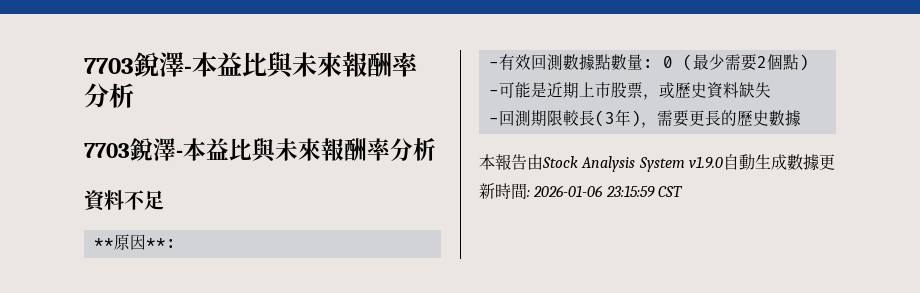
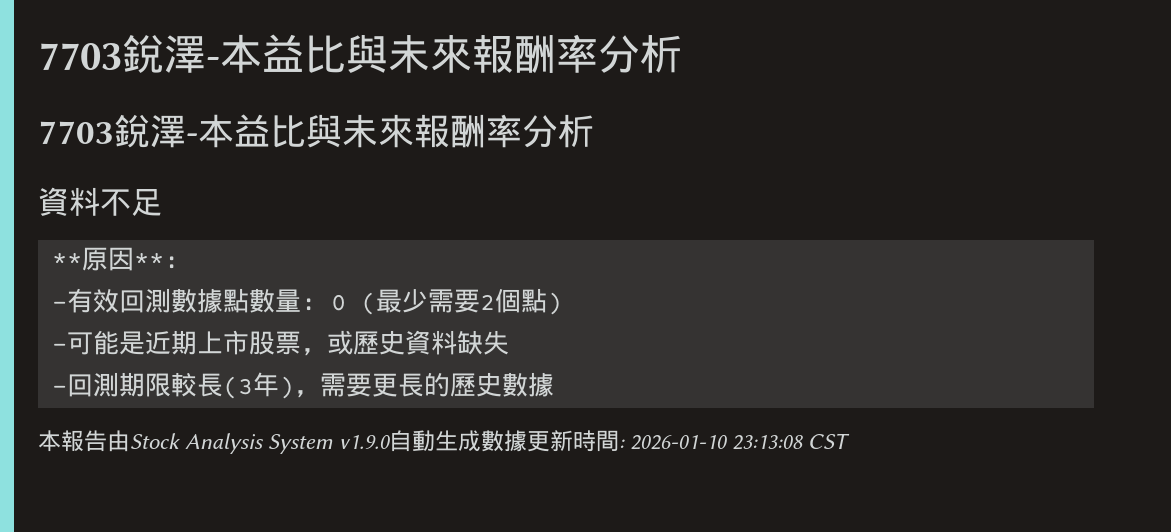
- 本報告由Stock Analysis System v1.9.0自動生成數據更新時間: 2026-01-06 23:15:59 CST
+ 本報告由Stock Analysis System v1.9.0自動生成數據更新時間: 2026-01-10 23:13:08 CST

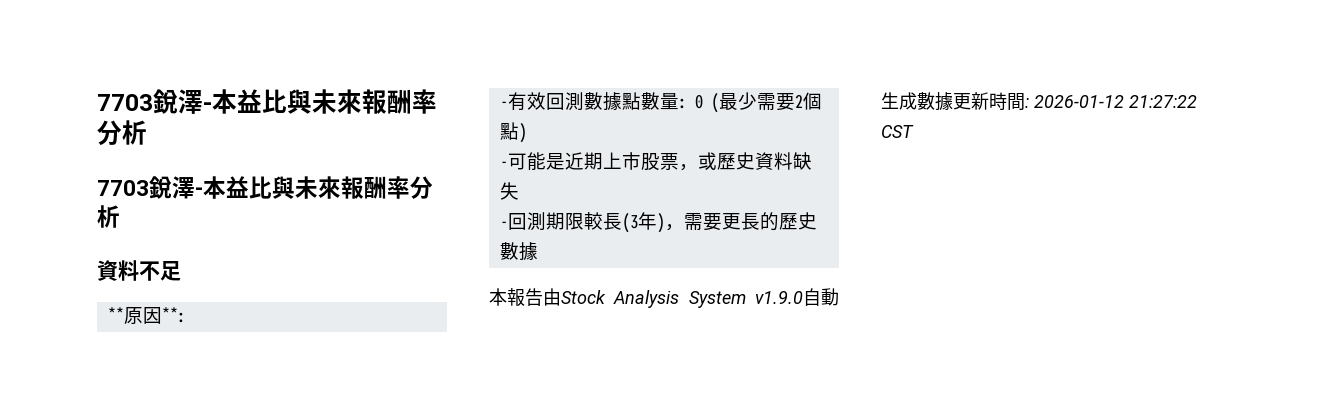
- 本報告由Stock Analysis System v1.9.0自動生成數據更新時間: 2026-01-10 23:13:08 CST
+ 本報告由Stock Analysis System v1.9.0自動生成數據更新時間: 2026-01-12 21:27:22 CST

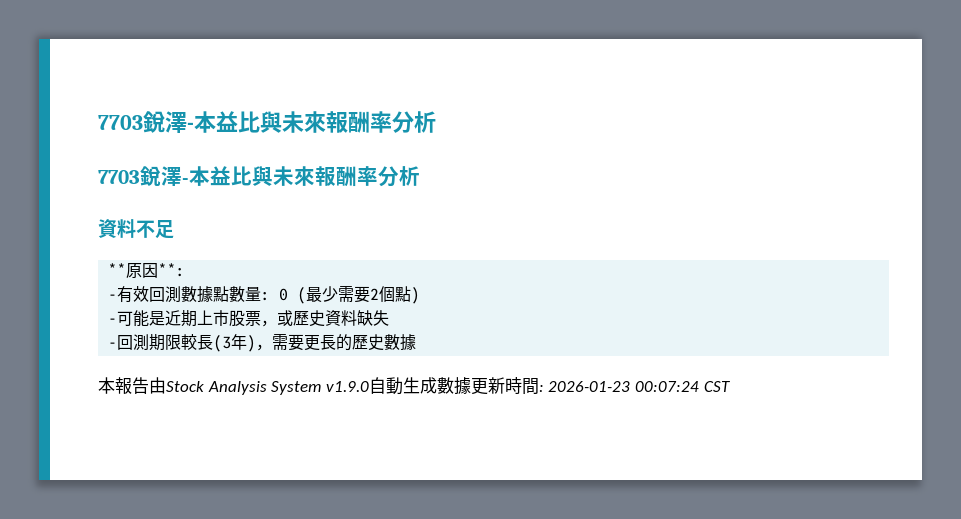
- 本報告由Stock Analysis System v1.9.0自動生成數據更新時間: 2026-01-12 21:27:22 CST
+ 本報告由Stock Analysis System v1.9.0自動生成數據更新時間: 2026-01-23 00:07:24 CST

